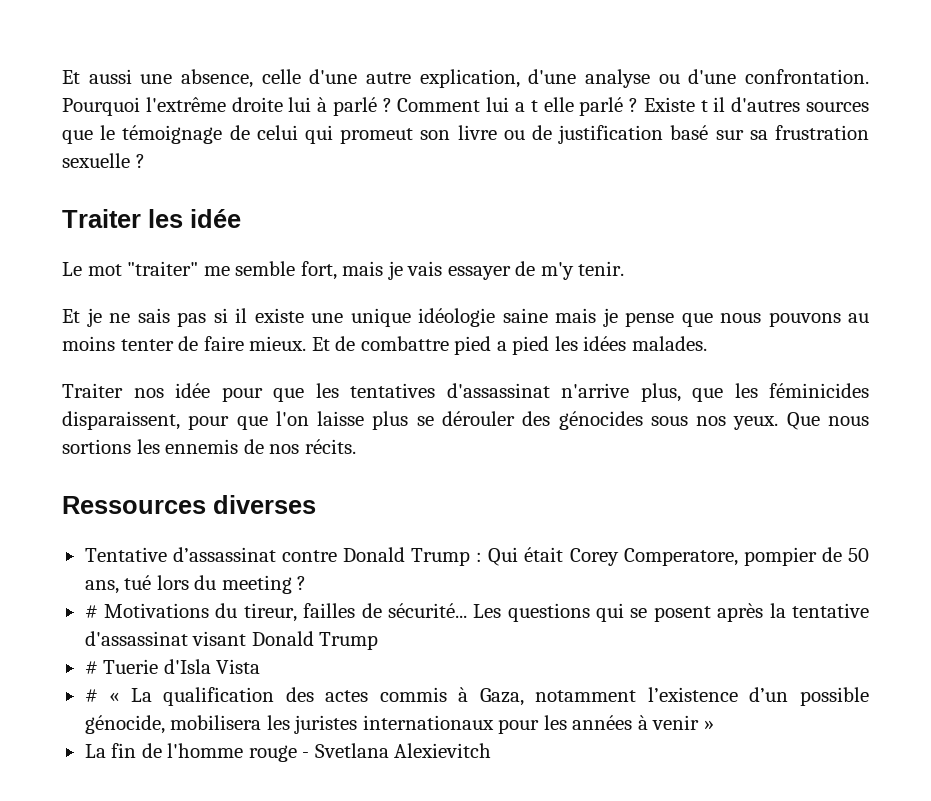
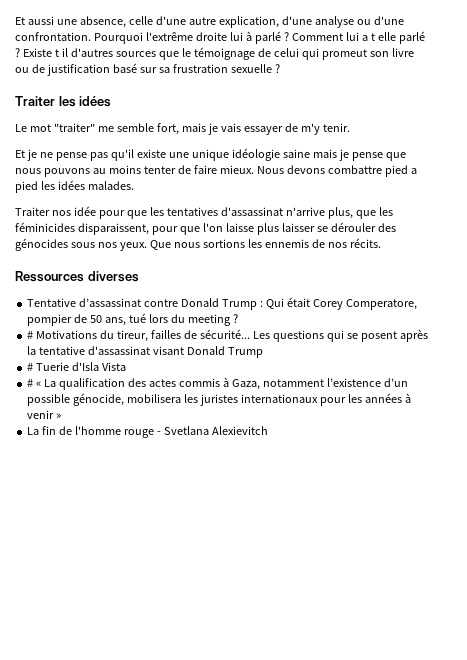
- Traiter les idée
+ Traiter les idées
- Et je ne sais pas si il existe une unique idéologie saine mais je pense que nous pouvons au moins tenter de faire mieux.
+ Et je ne pense pas qu'il existe une unique idéologie saine mais je pense que nous pouvons au moins tenter de faire mieux.
- Et de combattre pied a pied les idées malades.
+ Nous devons combattre pied a pied les idées malades.
- Traiter nos idée pour que les tentatives d'assassinat n'arrive plus, que les féminicides disparaissent, pour que l'on laisse plus se dérouler des génocides sous nos yeux.
+ Traiter nos idée pour que les tentatives d'assassinat n'arrive plus, que les féminicides disparaissent, pour que l'on laisse plus laisser se dérouler des génocides sous nos yeux.

